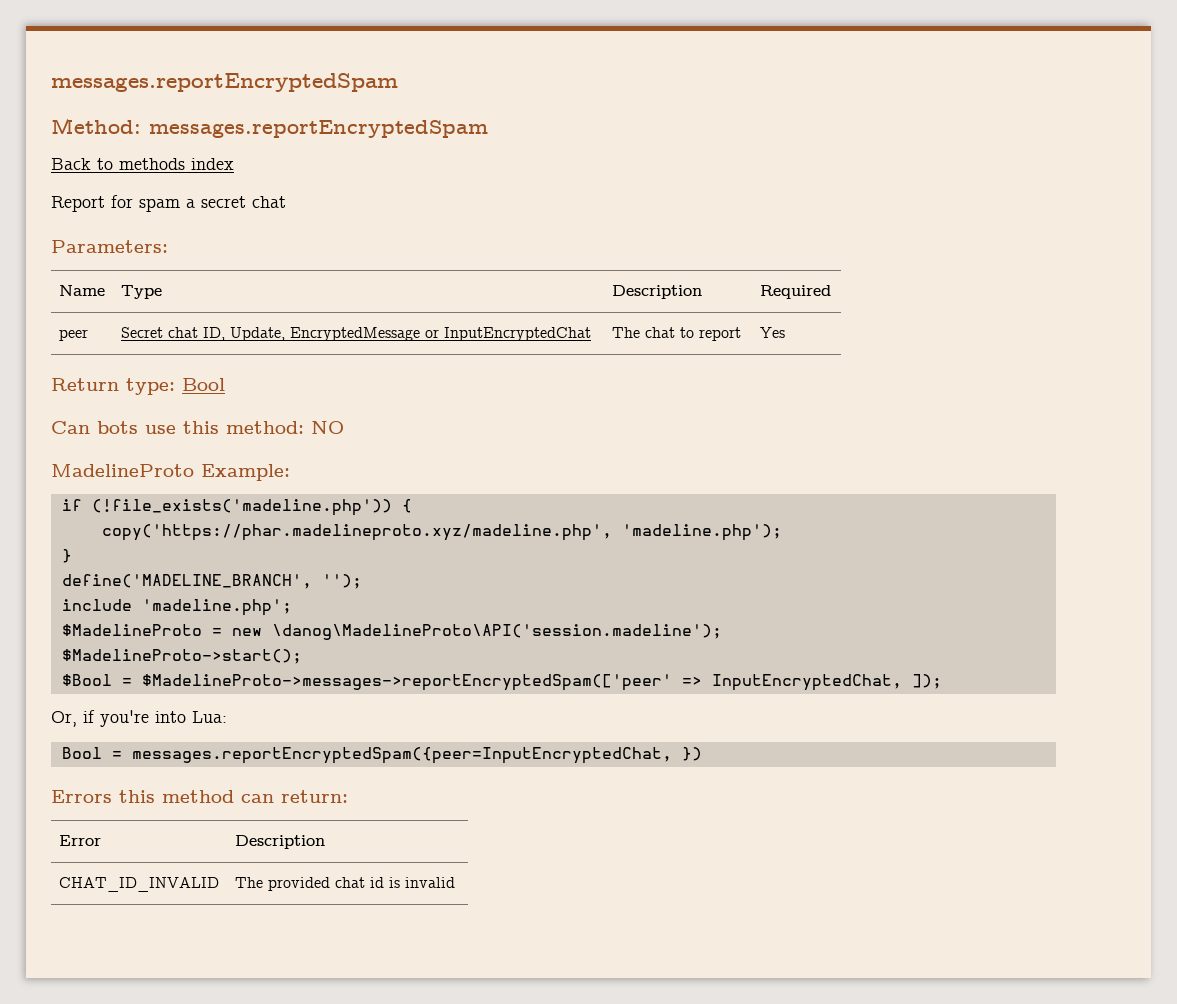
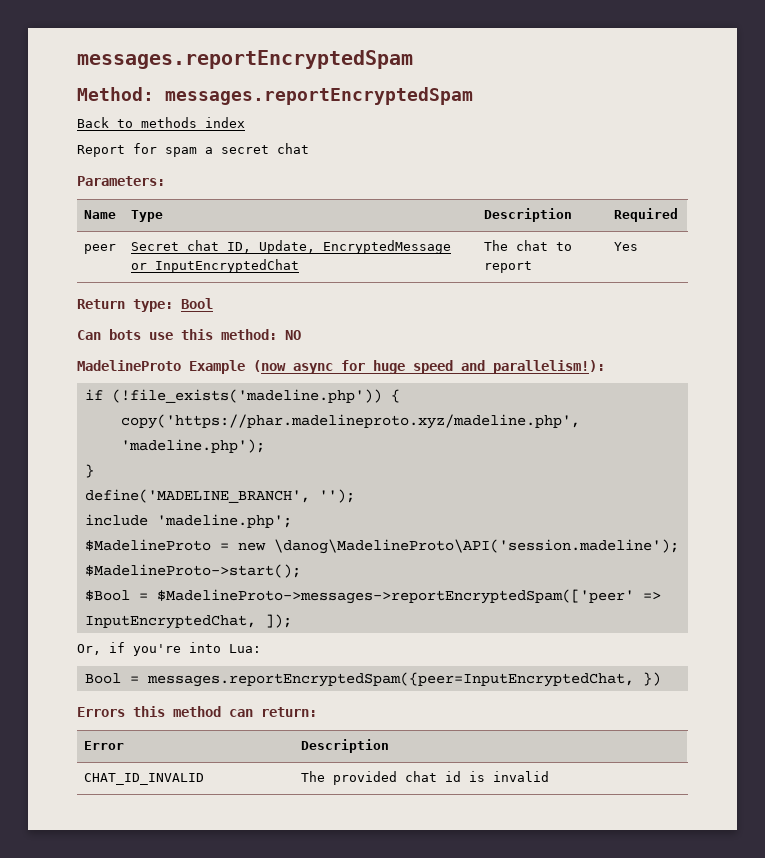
- MadelineProto Example:
+ MadelineProto Example (now async for huge speed and parallelism!):

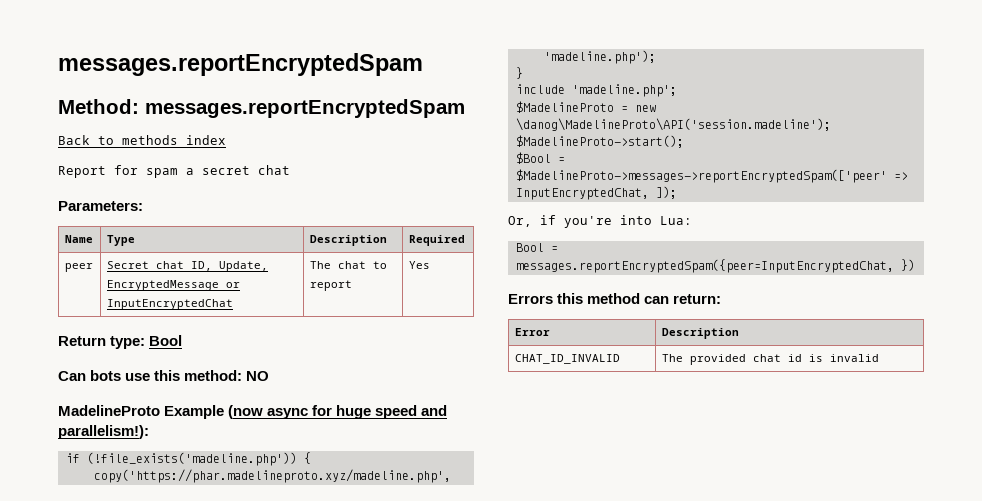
- define('MADELINE_BRANCH', '');

